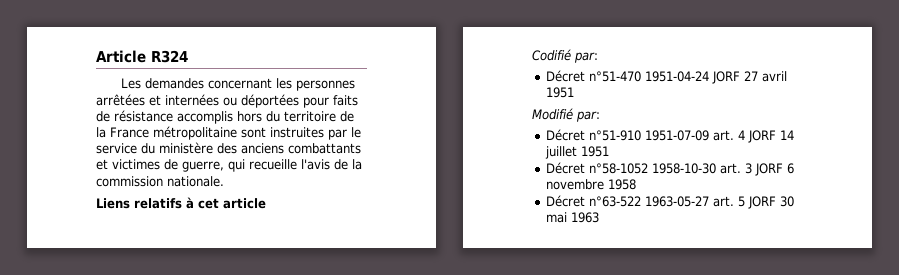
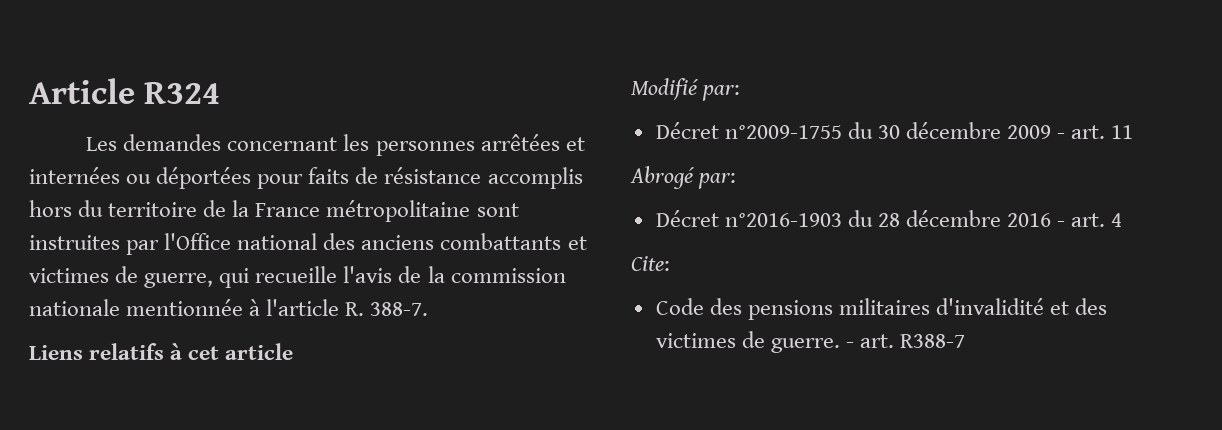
- Les demandes concernant les personnes arrêtées et internées ou déportées pour faits de résistance accomplis hors du territoire de la France métropolitaine sont instruites par le service du ministère des anciens combattants et victimes de guerre, qui recueille l'avis de la commission nationale.
+ Les demandes concernant les personnes arrêtées et internées ou déportées pour faits de résistance accomplis hors du territoire de la France métropolitaine sont instruites par l'Office national des anciens combattants et victimes de guerre, qui recueille l'avis de la commission nationale mentionnée à l'article R. 388-7.
- Codifié par:
- Décret n°51-470 1951-04-24 JORF 27 avril 1951
  Modifié par:
- Décret n°51-910 1951-07-09 art. 4 JORF 14 juillet 1951
- Décret n°58-1052 1958-10-30 art. 3 JORF 6 novembre 1958
- Décret n°63-522 1963-05-27 art. 5 JORF 30 mai 1963
+ Décret n°2009-1755 du 30 décembre 2009 - art. 11
+ Abrogé par:
+ Décret n°2016-1903 du 28 décembre 2016 - art. 4
+ Cite:
+ Code des pensions militaires d'invalidité et des victimes de guerre. - art. R388-7

